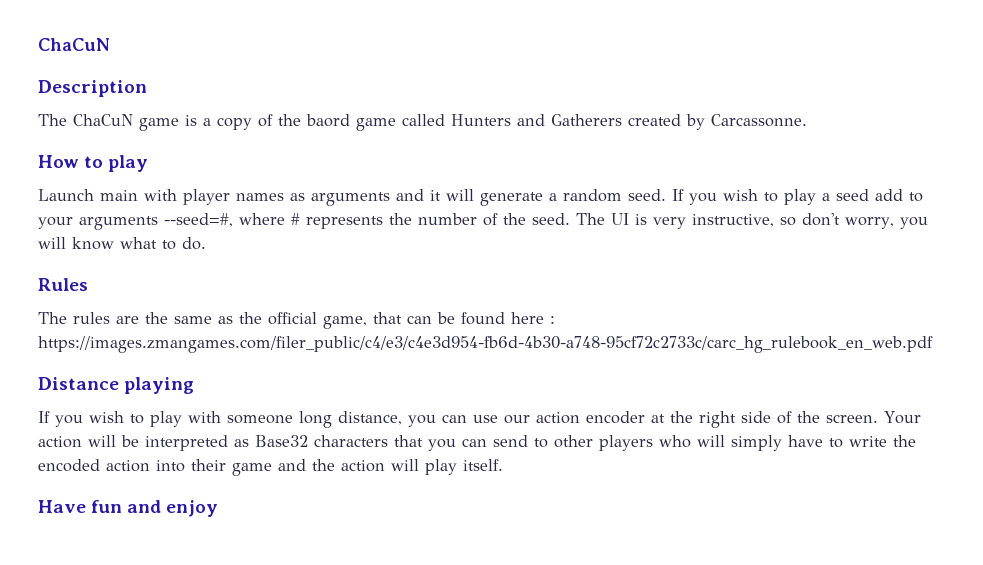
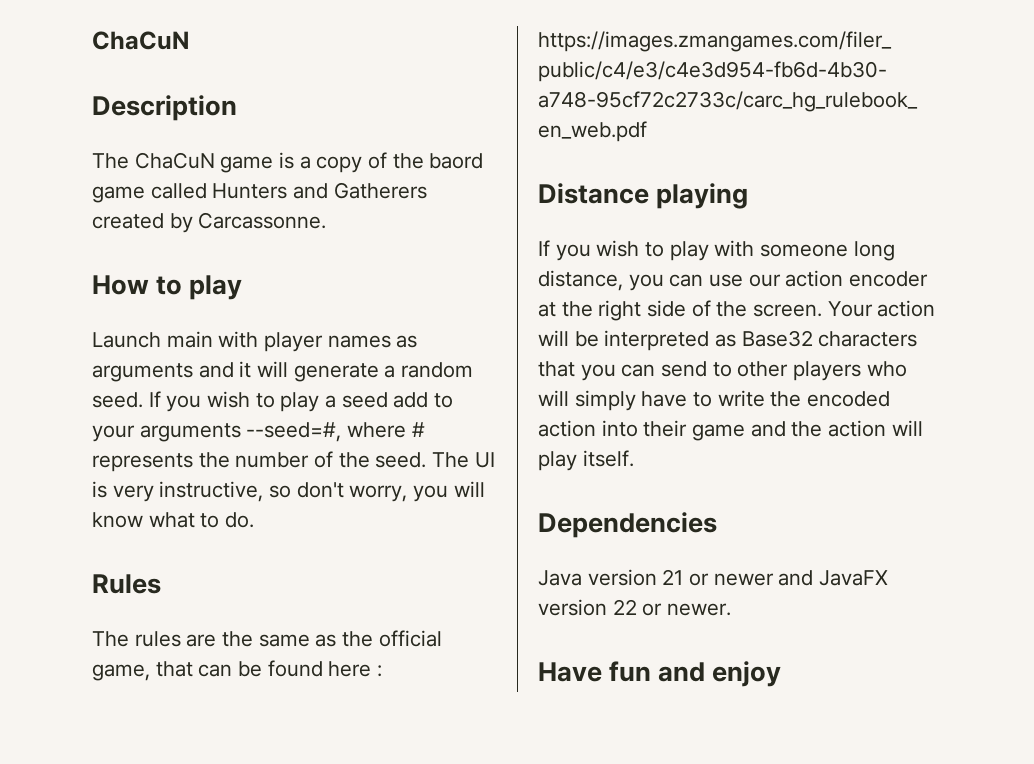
+ Dependencies
+ Java version 21 or newer and JavaFX version 22 or newer.

